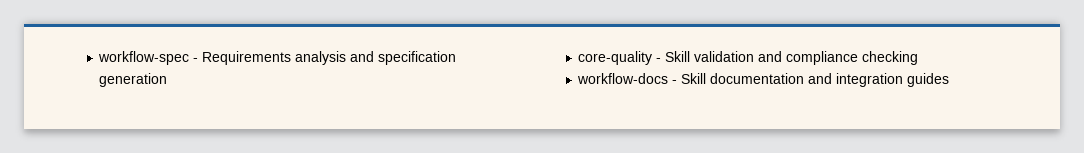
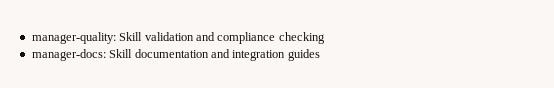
- workflow-spec - Requirements analysis and specification generation
- core-quality - Skill validation and compliance checking
+ manager-quality: Skill validation and compliance checking
- workflow-docs - Skill documentation and integration guides
+ manager-docs: Skill documentation and integration guides

